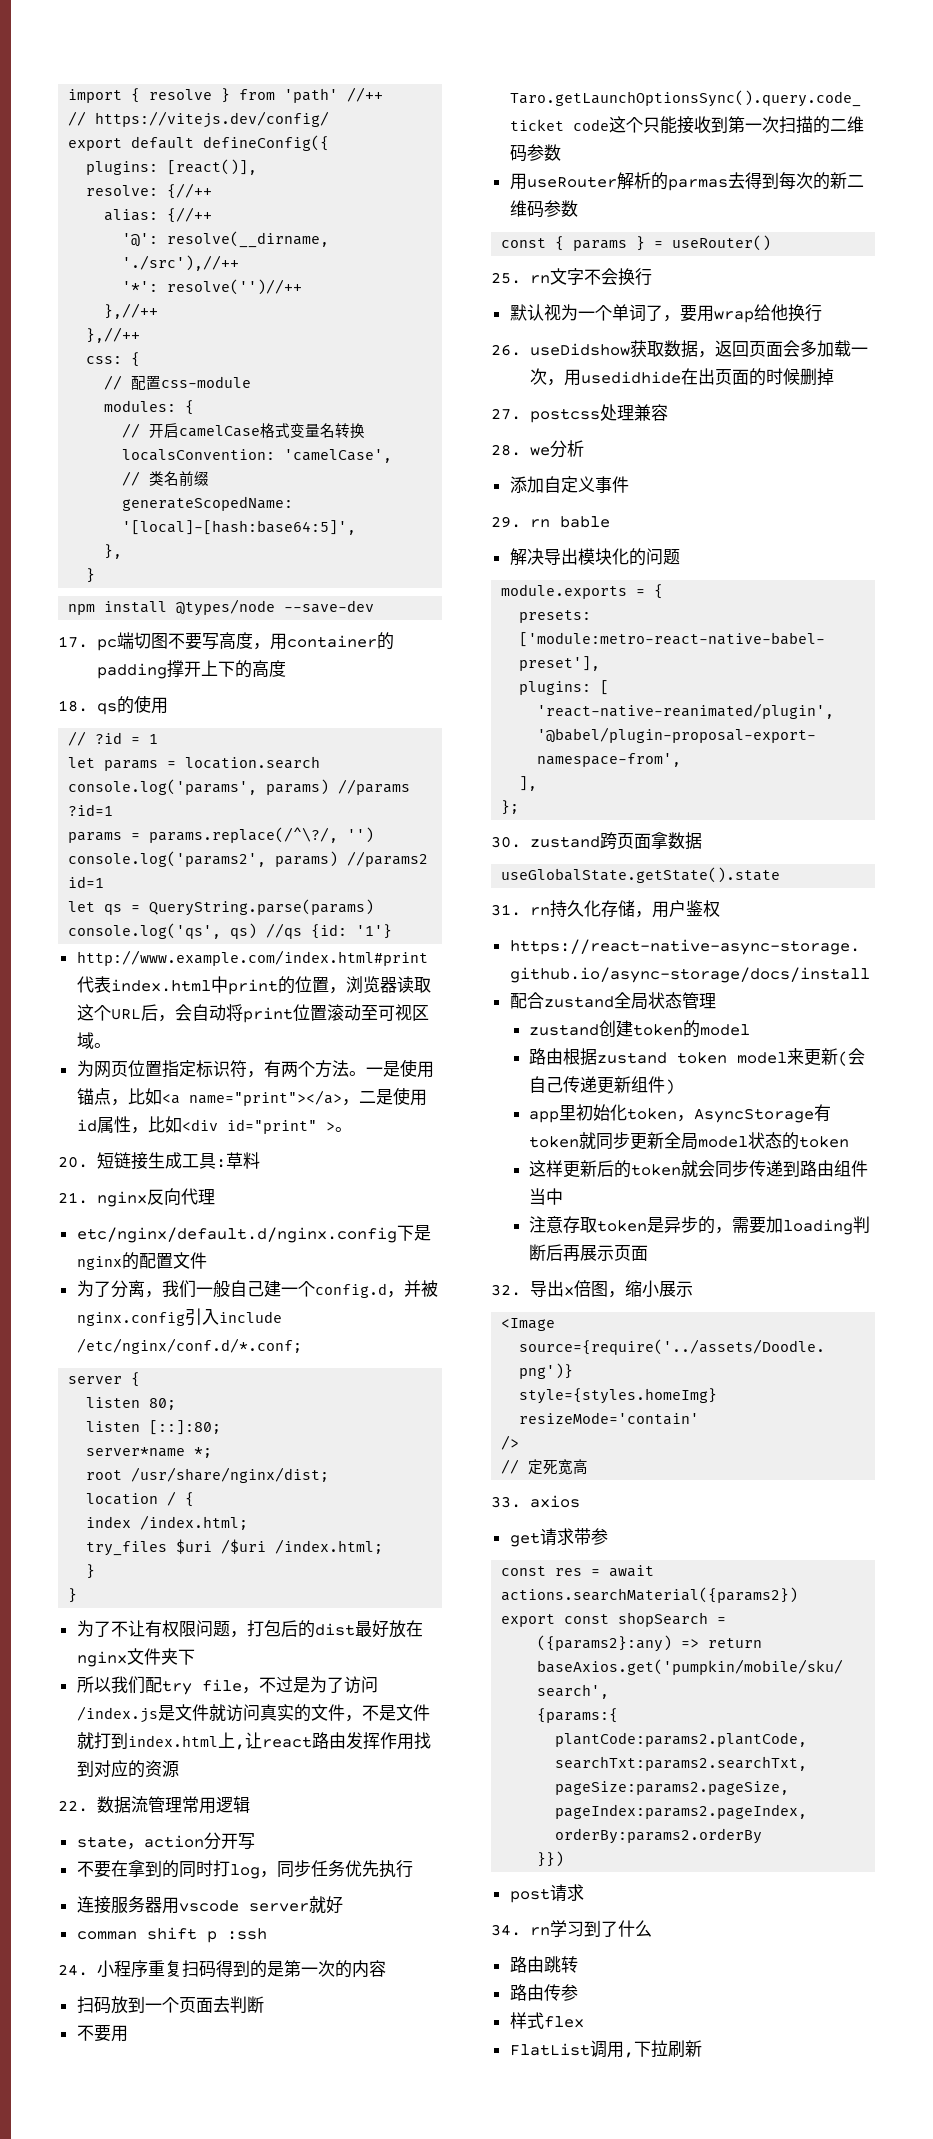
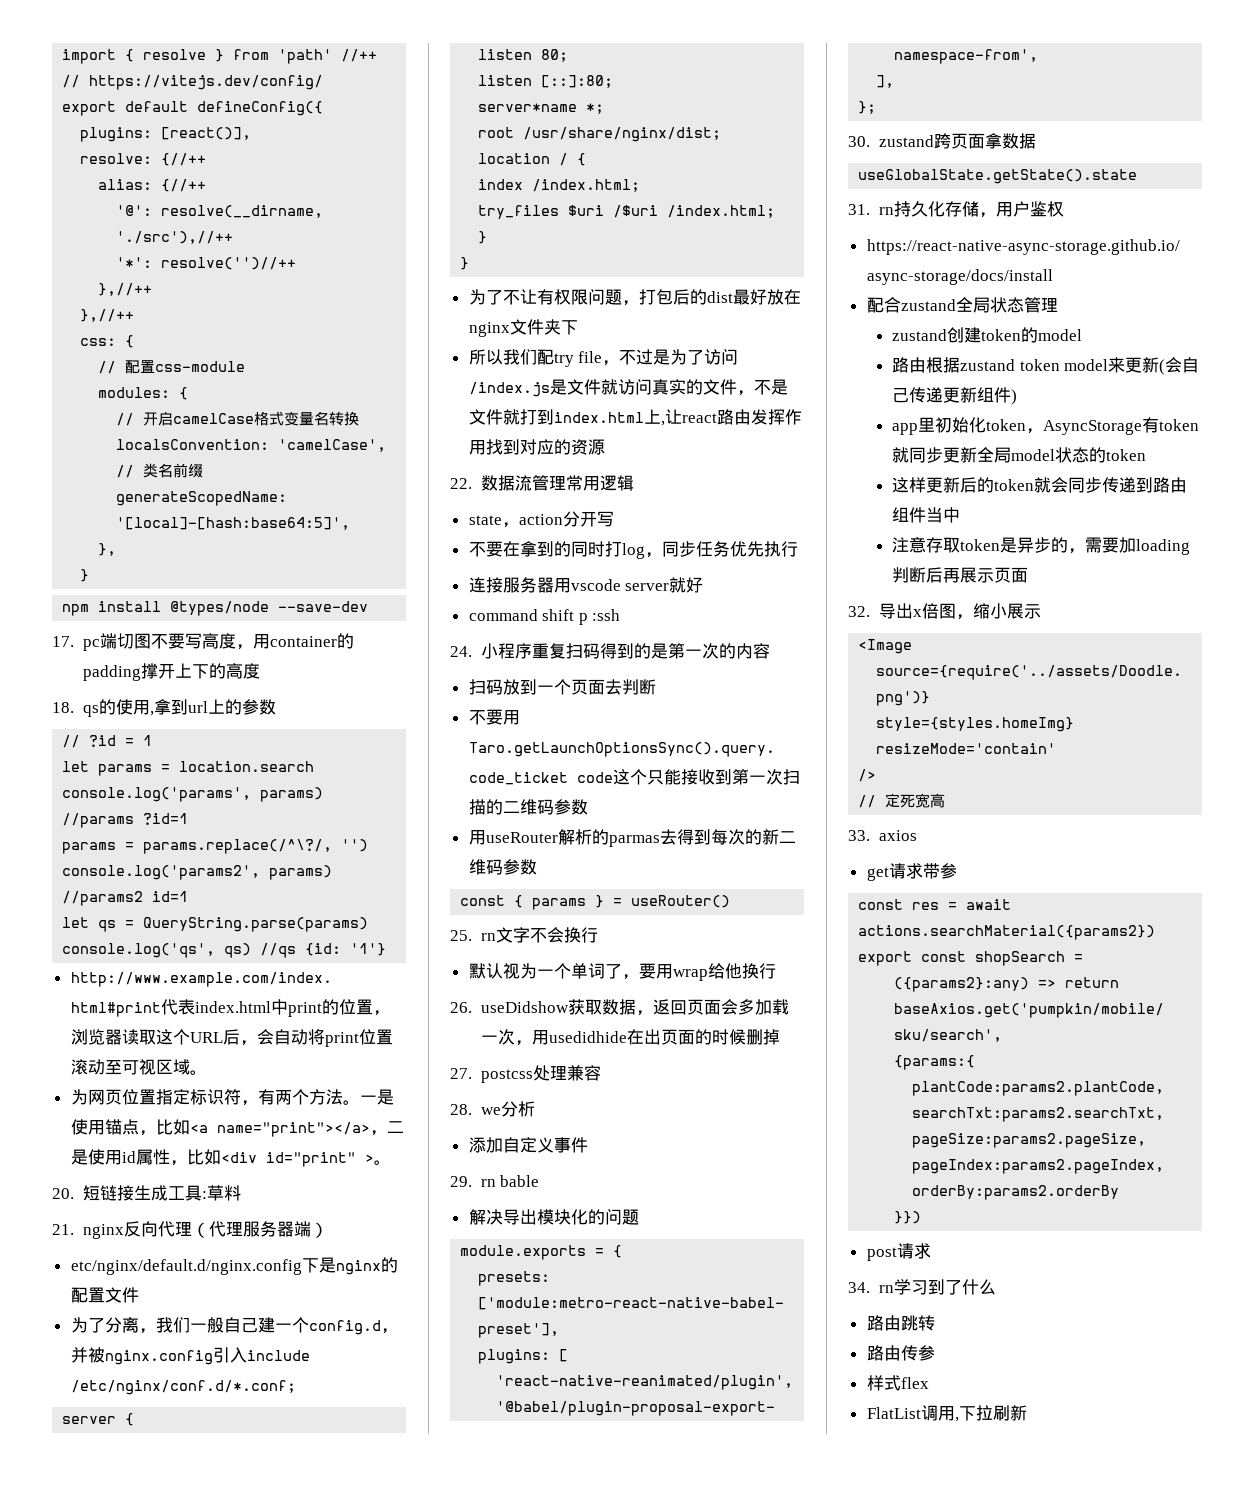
- 18. qs的使用
+ 18. qs的使用,拿到url上的参数
- 21. nginx反向代理
+ 21. nginx反向代理（代理服务器端）
- comman shift p :ssh
+ command shift p :ssh

